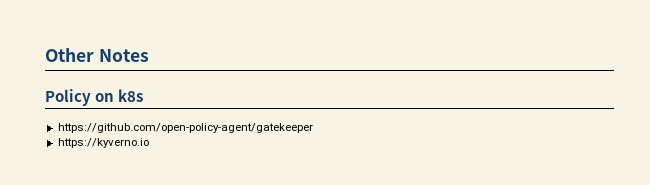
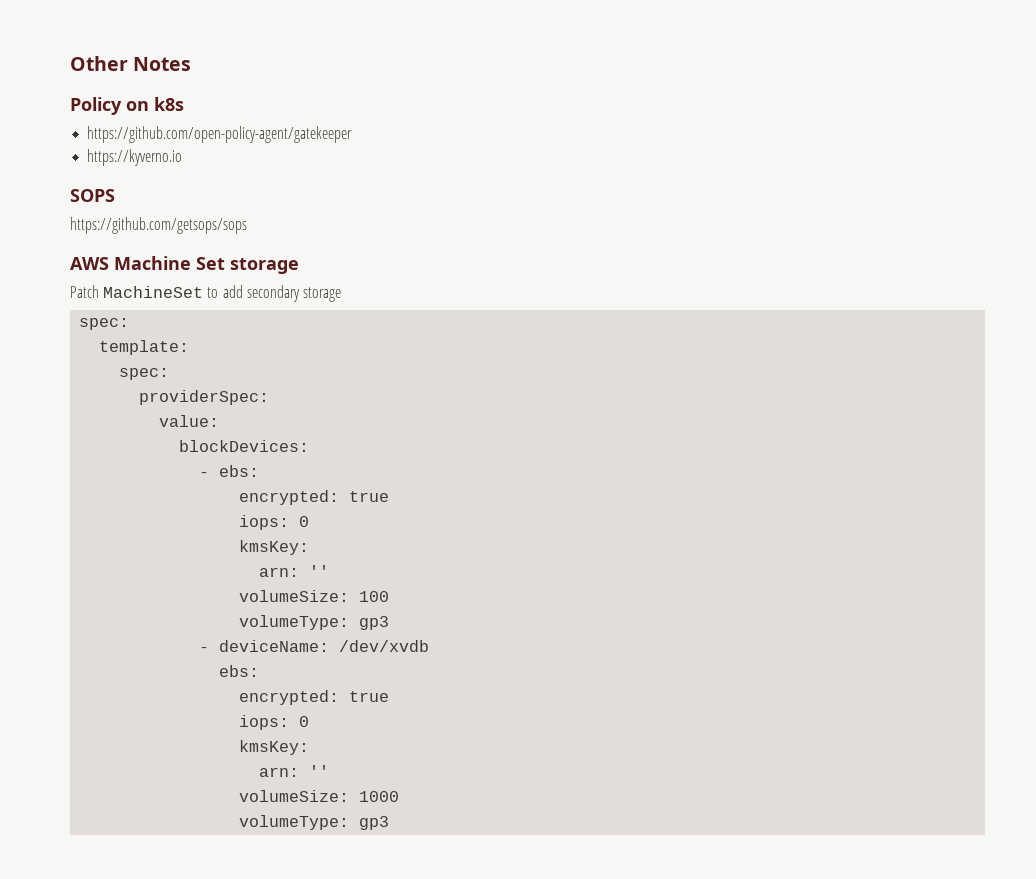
+ SOPS
+ https://github.com/getsops/sops
+ AWS Machine Set storage
+ Patch MachineSet to add secondary storage
+ spec:
+ template:
+ spec:
+ providerSpec:
+ value:
+ blockDevices:
+ - ebs:
+ encrypted: true
+ iops: 0
+ kmsKey:
+ arn: ''
+ volumeSize: 100
+ volumeType: gp3
+ - deviceName: /dev/xvdb
+ ebs:
+ encrypted: true
+ iops: 0
+ kmsKey:
+ arn: ''
+ volumeSize: 1000
+ volumeType: gp3

